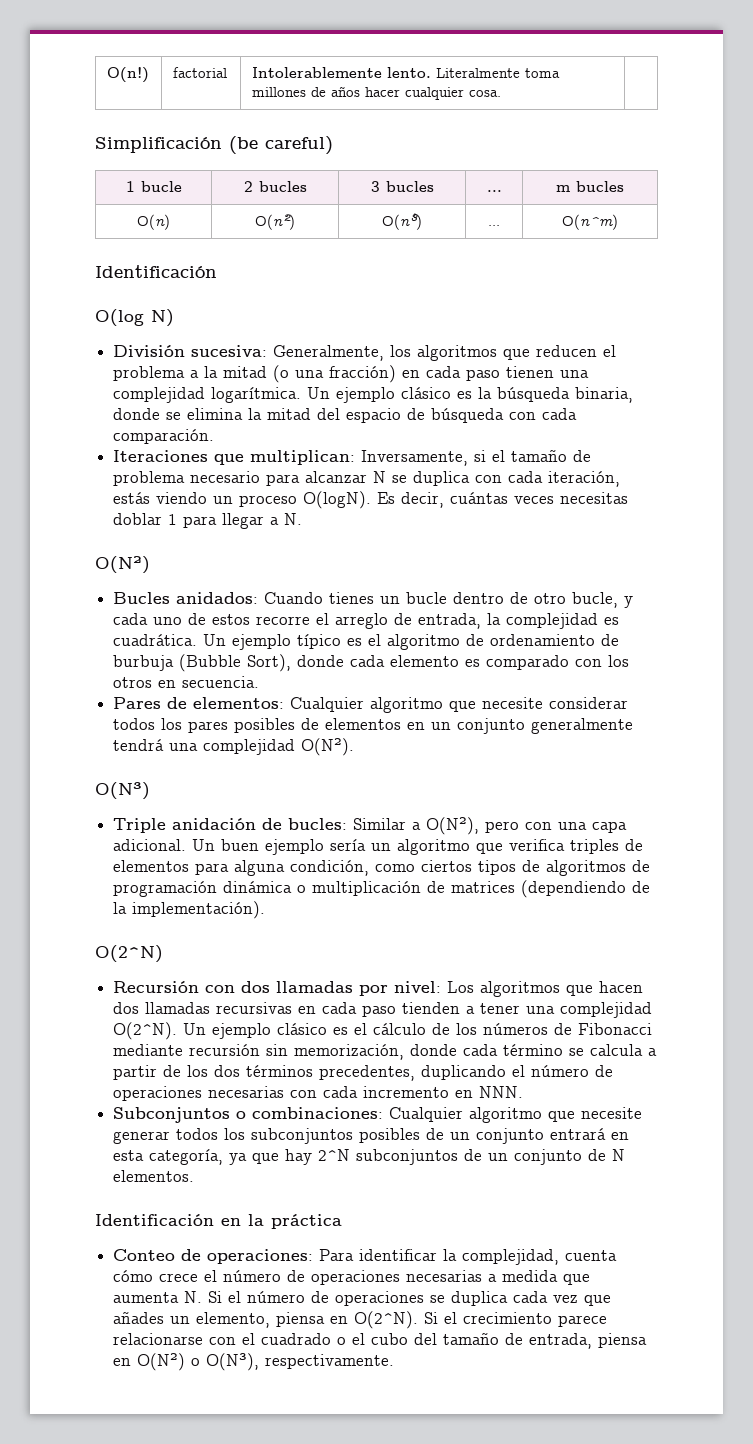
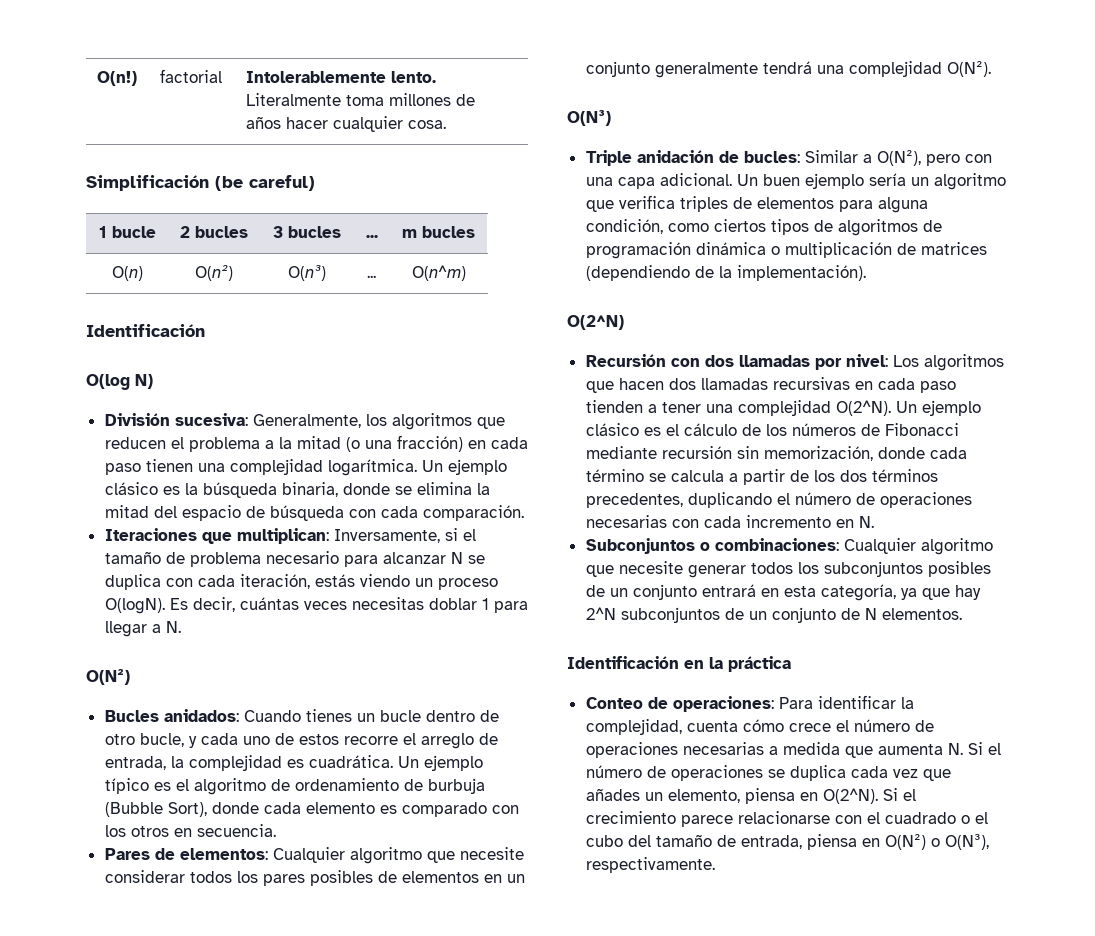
- Un ejemplo clásico es el cálculo de los números de Fibonacci mediante recursión sin memorización, donde cada término se calcula a partir de los dos términos precedentes, duplicando el número de operaciones necesarias con cada incremento en NNN.
+ Un ejemplo clásico es el cálculo de los números de Fibonacci mediante recursión sin memorización, donde cada término se calcula a partir de los dos términos precedentes, duplicando el número de operaciones necesarias con cada incremento en N.

